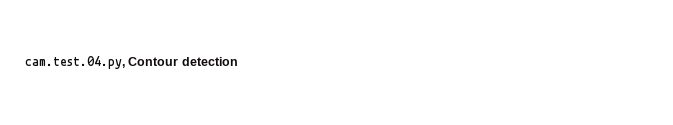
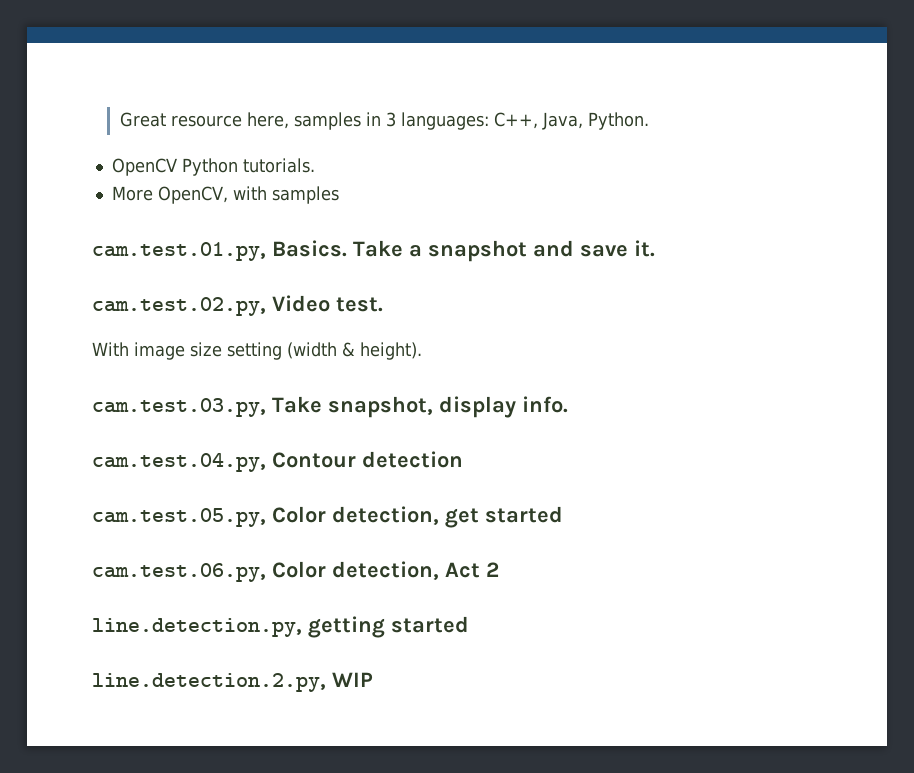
+ Great resource here, samples in 3 languages: C++, Java, Python.
+ OpenCV Python tutorials.
+ More OpenCV, with samples
+ cam.test.01.py, Basics. Take a snapshot and save it.
+ cam.test.02.py, Video test.
+ With image size setting (width & height).
+ cam.test.03.py, Take snapshot, display info.
  cam.test.04.py, Contour detection
+ cam.test.05.py, Color detection, get started
+ cam.test.06.py, Color detection, Act 2
+ line.detection.py, getting started
+ line.detection.2.py, WIP

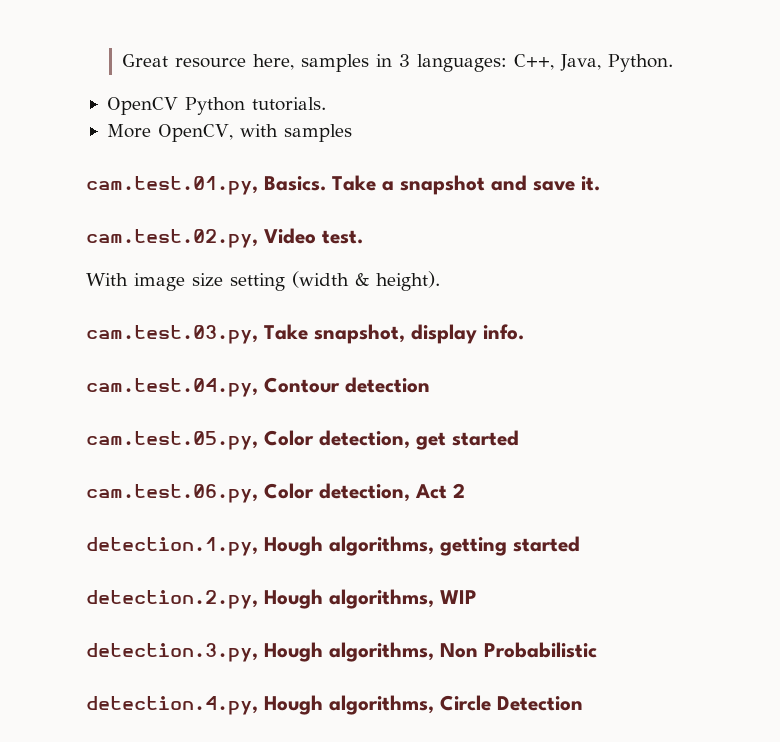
- line.detection.py, getting started
+ detection.1.py, Hough algorithms, getting started
- line.detection.2.py, WIP
+ detection.2.py, Hough algorithms, WIP
+ detection.3.py, Hough algorithms, Non Probabilistic
+ detection.4.py, Hough algorithms, Circle Detection

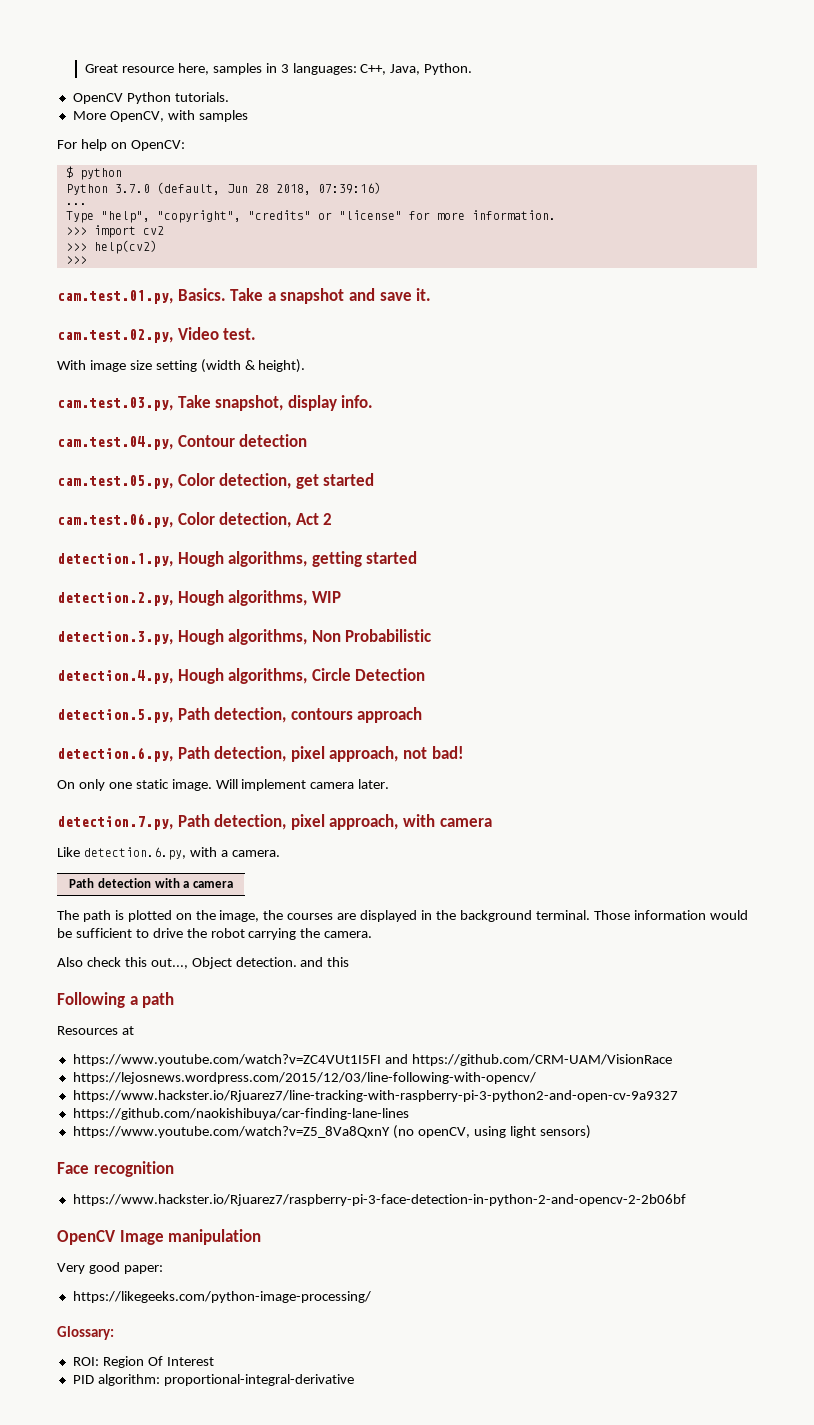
+ For help on OpenCV:
+ $ python
+ Python 3.7.0 (default, Jun 28 2018, 07:39:16)
+ ...
+ Type "help", "copyright", "credits" or "license" for more information.
+ >>> import cv2
+ >>> help(cv2)
+ >>>
+ detection.5.py, Path detection, contours approach
+ detection.6.py, Path detection, pixel approach, not bad!
+ On only one static image. Will implement camera later.
+ detection.7.py, Path detection, pixel approach, with camera
+ Like detection.6.py, with a camera.
+ Path detection with a camera
+ The path is plotted on the image, the courses are displayed in the background terminal. Those information would be sufficient to drive the robot carrying the camera.
+ Also check this out..., Object detection. and this
+ Following a path
+ Resources at
+ https://www.youtube.com/watch?v=ZC4VUt1I5FI and https://github.com/CRM-UAM/VisionRace
+ https://lejosnews.wordpress.com/2015/12/03/line-following-with-opencv/
+ https://www.hackster.io/Rjuarez7/line-tracking-with-raspberry-pi-3-python2-and-open-cv-9a9327
+ https://github.com/naokishibuya/car-finding-lane-lines
+ https://www.youtube.com/watch?v=Z5_8Va8QxnY (no openCV, using light sensors)
+ Face recognition
+ https://www.hackster.io/Rjuarez7/raspberry-pi-3-face-detection-in-python-2-and-opencv-2-2b06bf
+ OpenCV Image manipulation
+ Very good paper:
+ https://likegeeks.com/python-image-processing/
+ Glossary:
+ ROI: Region Of Interest
+ PID algorithm: proportional-integral-derivative

